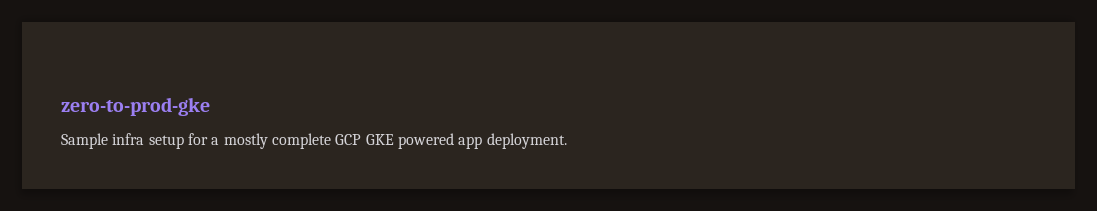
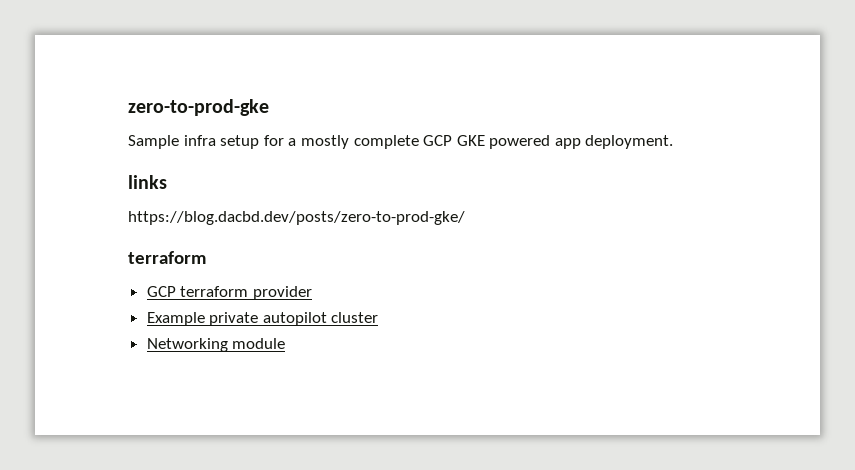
+ links
+ https://blog.dacbd.dev/posts/zero-to-prod-gke/
+ terraform
+ GCP terraform provider
+ Example private autopilot cluster
+ Networking module

